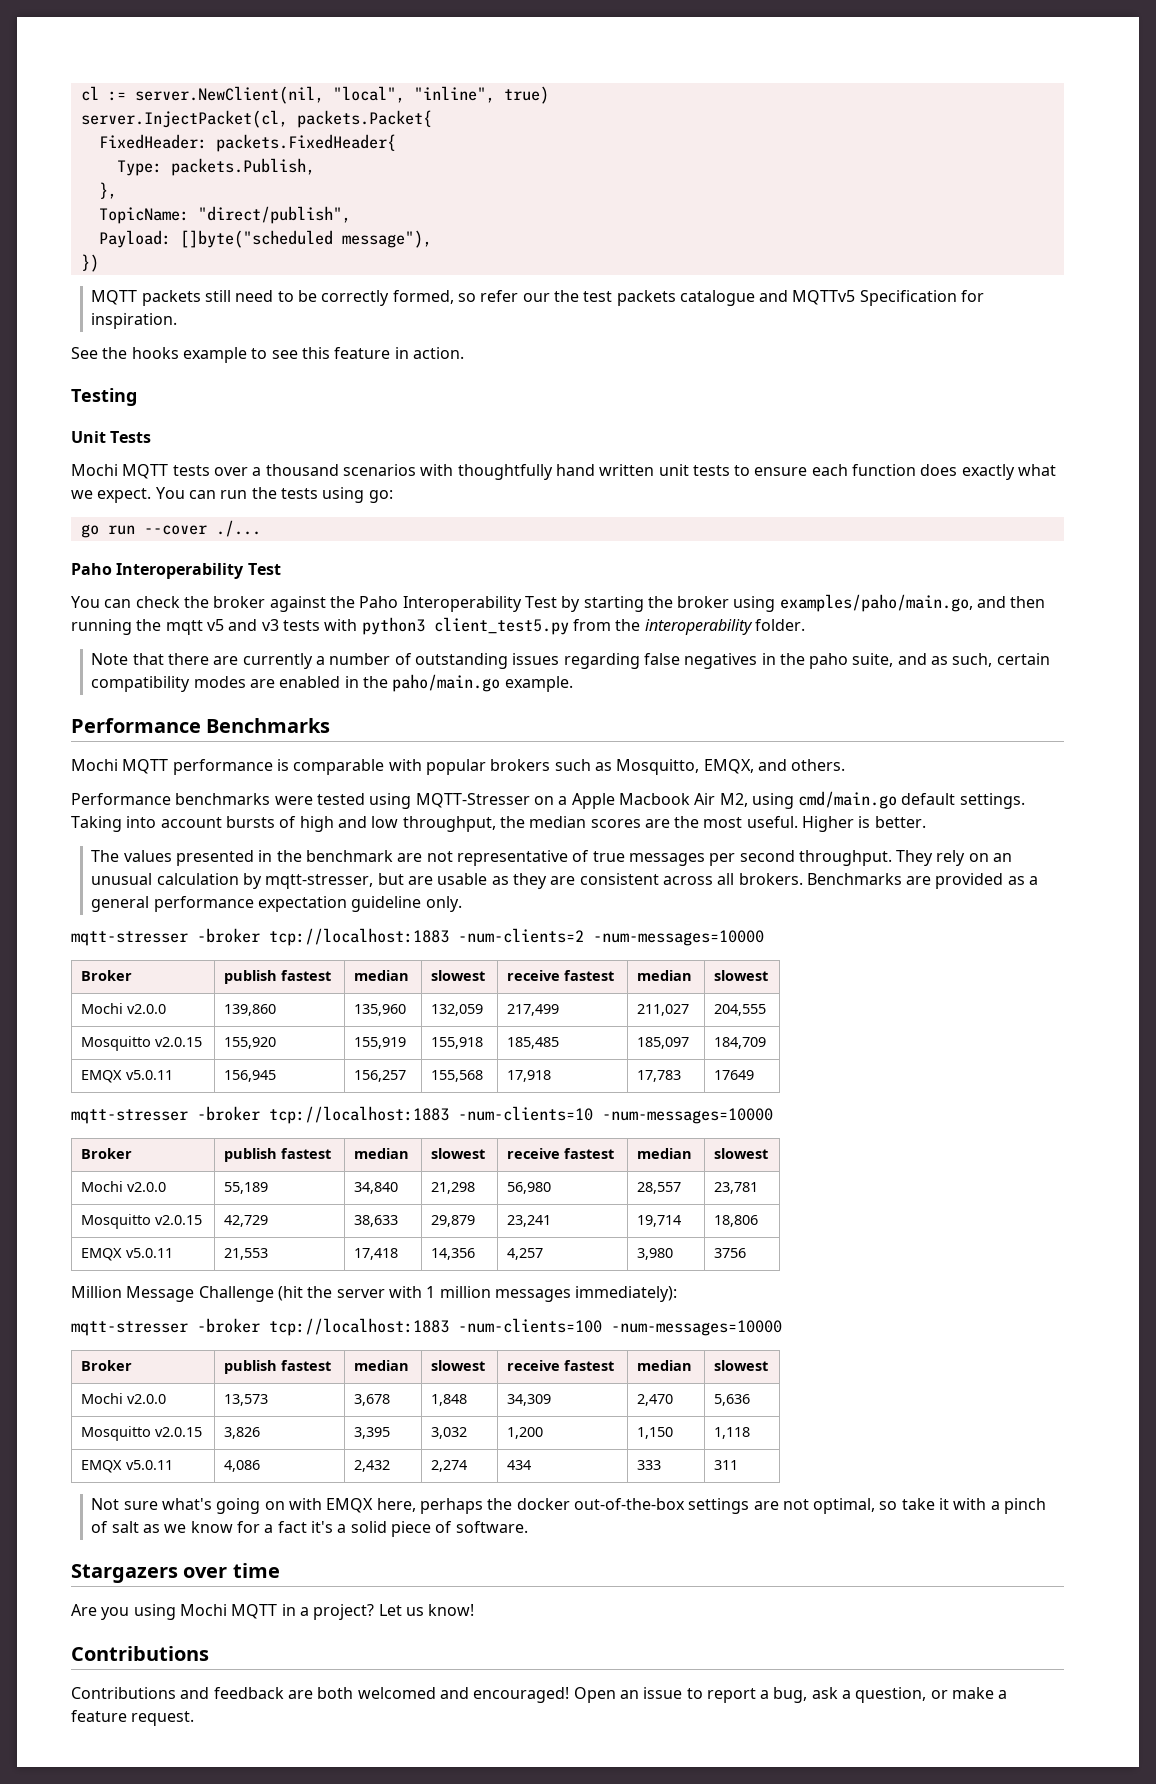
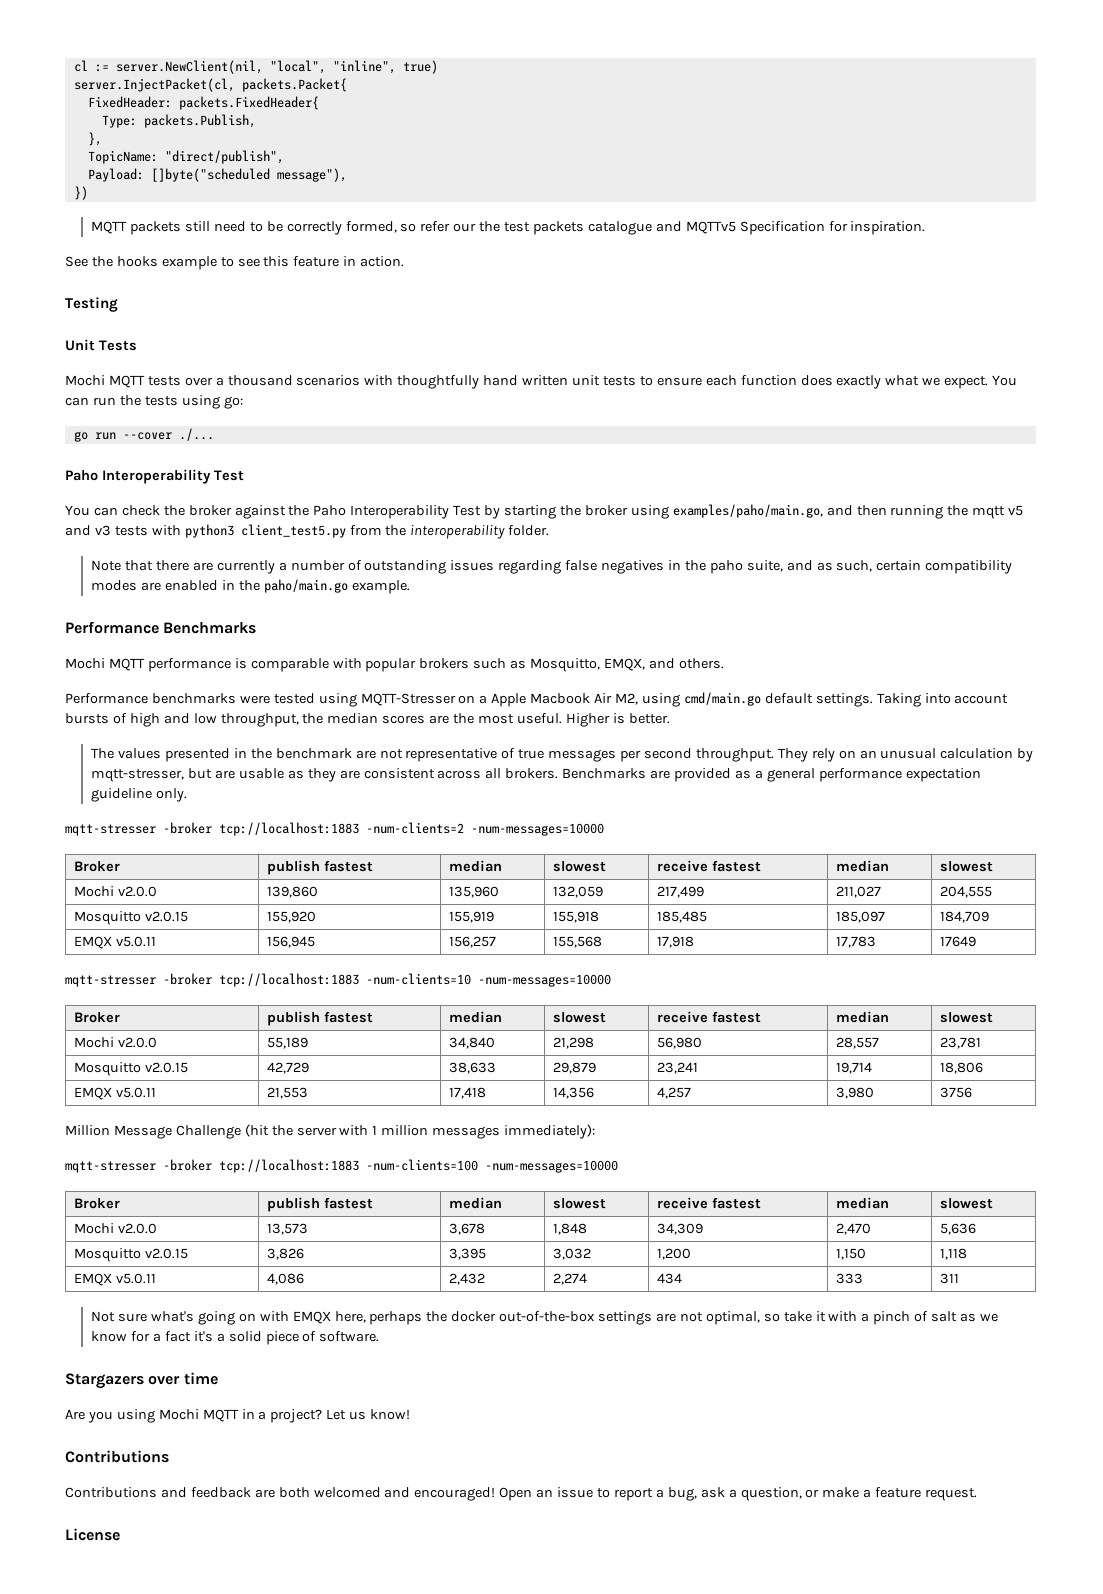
+ License

